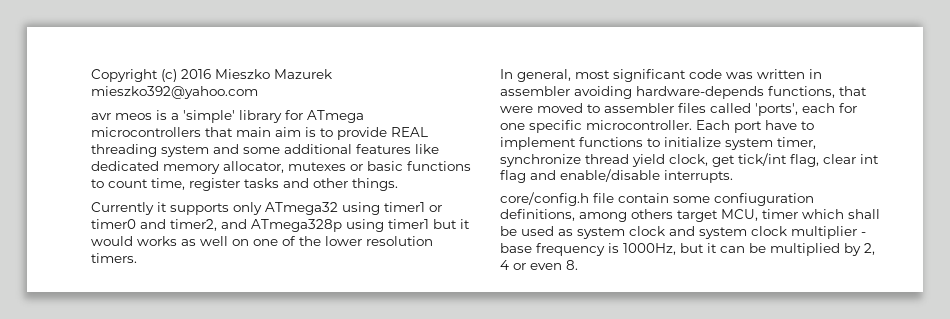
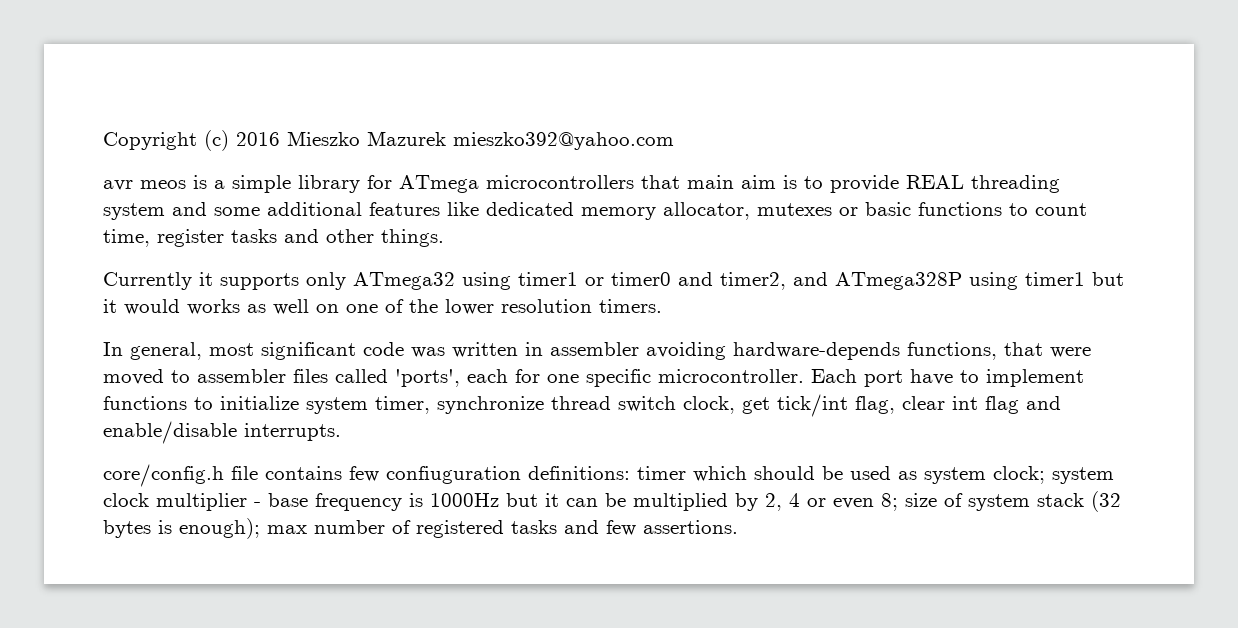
- avr meos is a 'simple' library for ATmega microcontrollers that main aim is to provide REAL threading system and some additional features like dedicated memory allocator, mutexes or basic functions to count time, register tasks and other things.
+ avr meos is a simple library for ATmega microcontrollers that main aim is to provide REAL threading system and some additional features like dedicated memory allocator, mutexes or basic functions to count time, register tasks and other things.
- Currently it supports only ATmega32 using timer1 or timer0 and timer2, and ATmega328p using timer1 but it would works as well on one of the lower resolution timers.
+ Currently it supports only ATmega32 using timer1 or timer0 and timer2, and ATmega328P using timer1 but it would works as well on one of the lower resolution timers.
- Each port have to implement functions to initialize system timer, synchronize thread yield clock, get tick/int flag, clear int flag and enable/disable interrupts.
+ Each port have to implement functions to initialize system timer, synchronize thread switch clock, get tick/int flag, clear int flag and enable/disable interrupts.
- core/config.h file contain some confiuguration definitions, among others target MCU, timer which shall be used as system clock and system clock multiplier - base frequency is 1000Hz, but it can be multiplied by 2, 4 or even 8.
+ core/config.h file contains few confiuguration definitions: timer which should be used as system clock; system clock multiplier - base frequency is 1000Hz but it can be multiplied by 2, 4 or even 8; size of system stack (32 bytes is enough); max number of registered tasks and few assertions.

